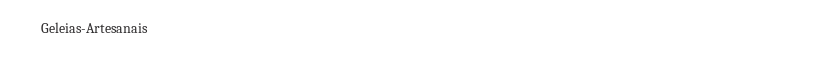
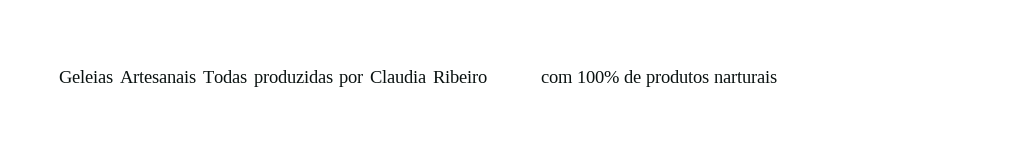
- Geleias-Artesanais
+ Geleias Artesanais Todas produzidas por Claudia Ribeiro com 100% de produtos narturais

